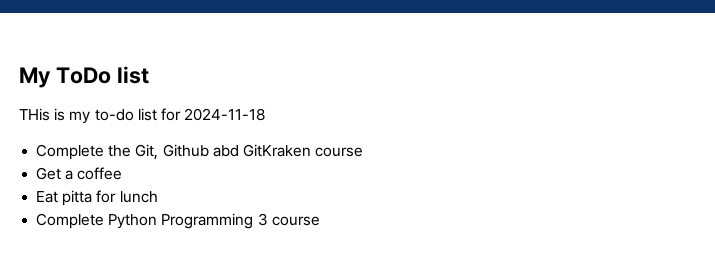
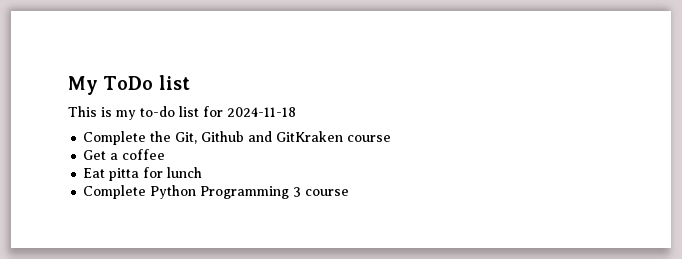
- THis is my to-do list for 2024-11-18
+ This is my to-do list for 2024-11-18
- Complete the Git, Github abd GitKraken course
+ Complete the Git, Github and GitKraken course

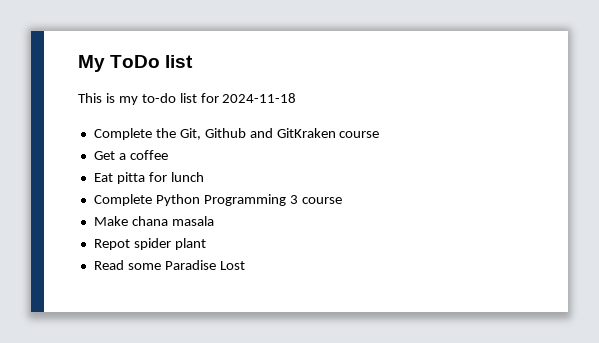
+ Make chana masala
+ Repot spider plant
+ Read some Paradise Lost

